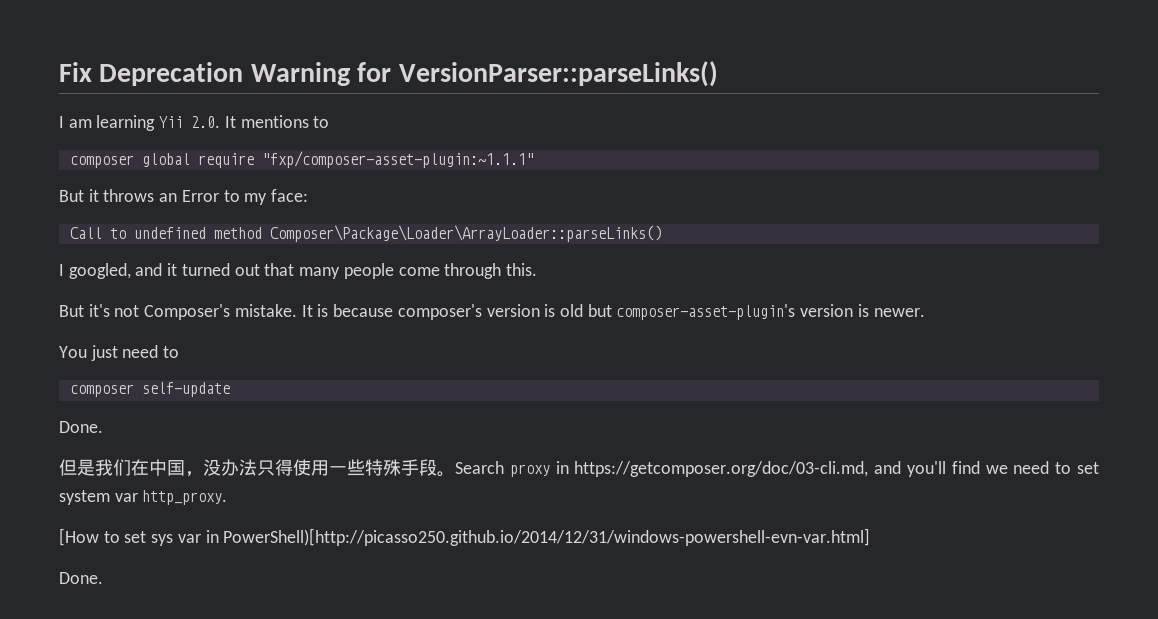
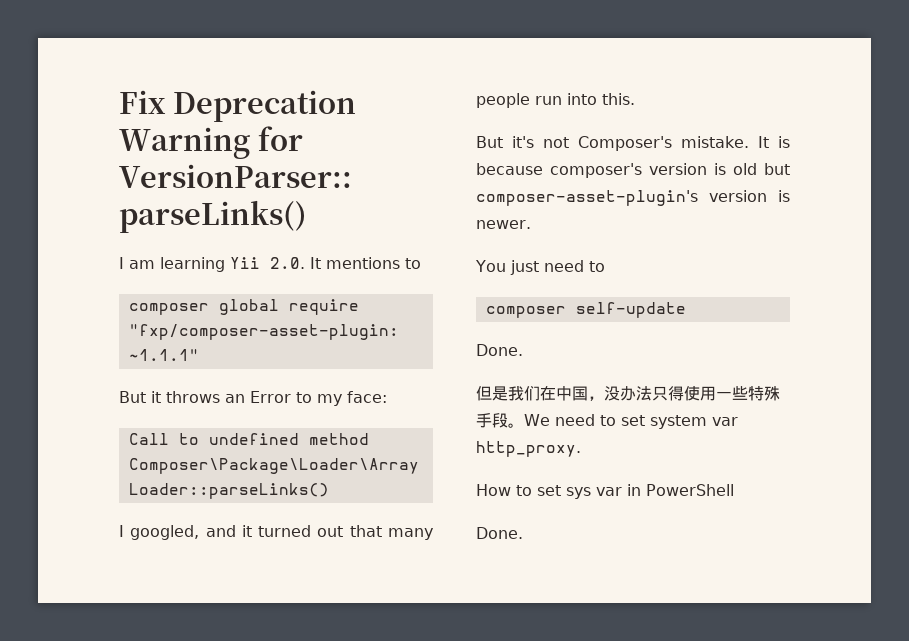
- I googled, and it turned out that many people come through this.
+ I googled, and it turned out that many people run into this.
- Search proxy in https://getcomposer.org/doc/03-cli.md, and you'll find we need to set system var http_proxy.
+ We need to set system var http_proxy.
- [How to set sys var in PowerShell)[http://picasso250.github.io/2014/12/31/windows-powershell-evn-var.html]
+ How to set sys var in PowerShell

